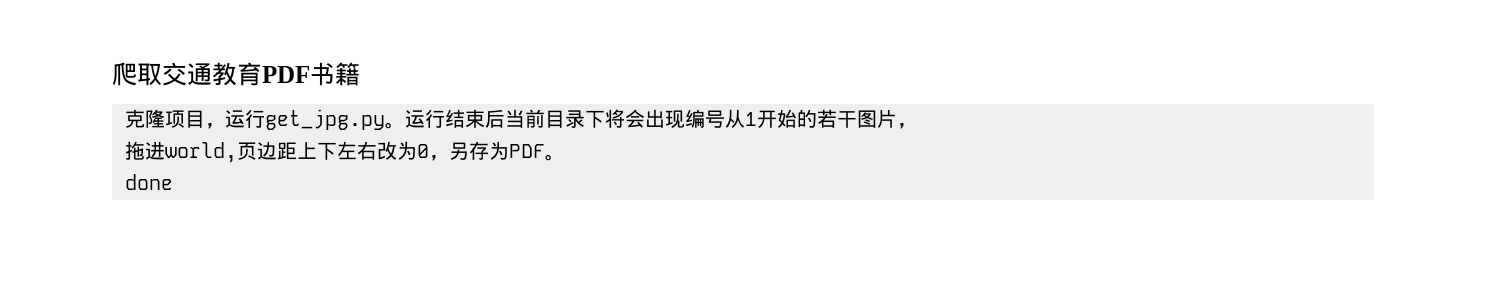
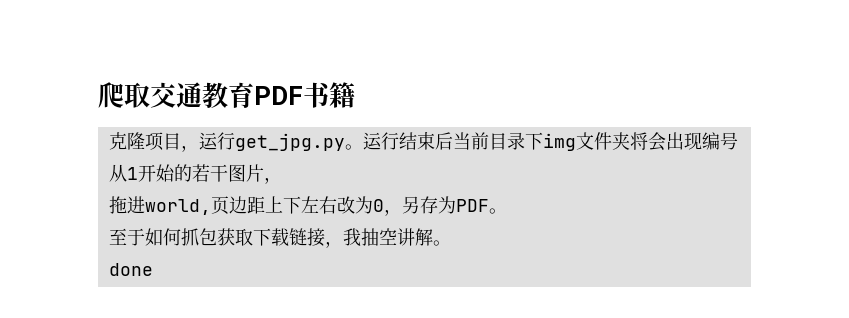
- 运行结束后当前目录下将会出现编号从1开始的若干图片，
+ 运行结束后当前目录下img文件夹将会出现编号从1开始的若干图片，
+ 至于如何抓包获取下载链接，我抽空讲解。

